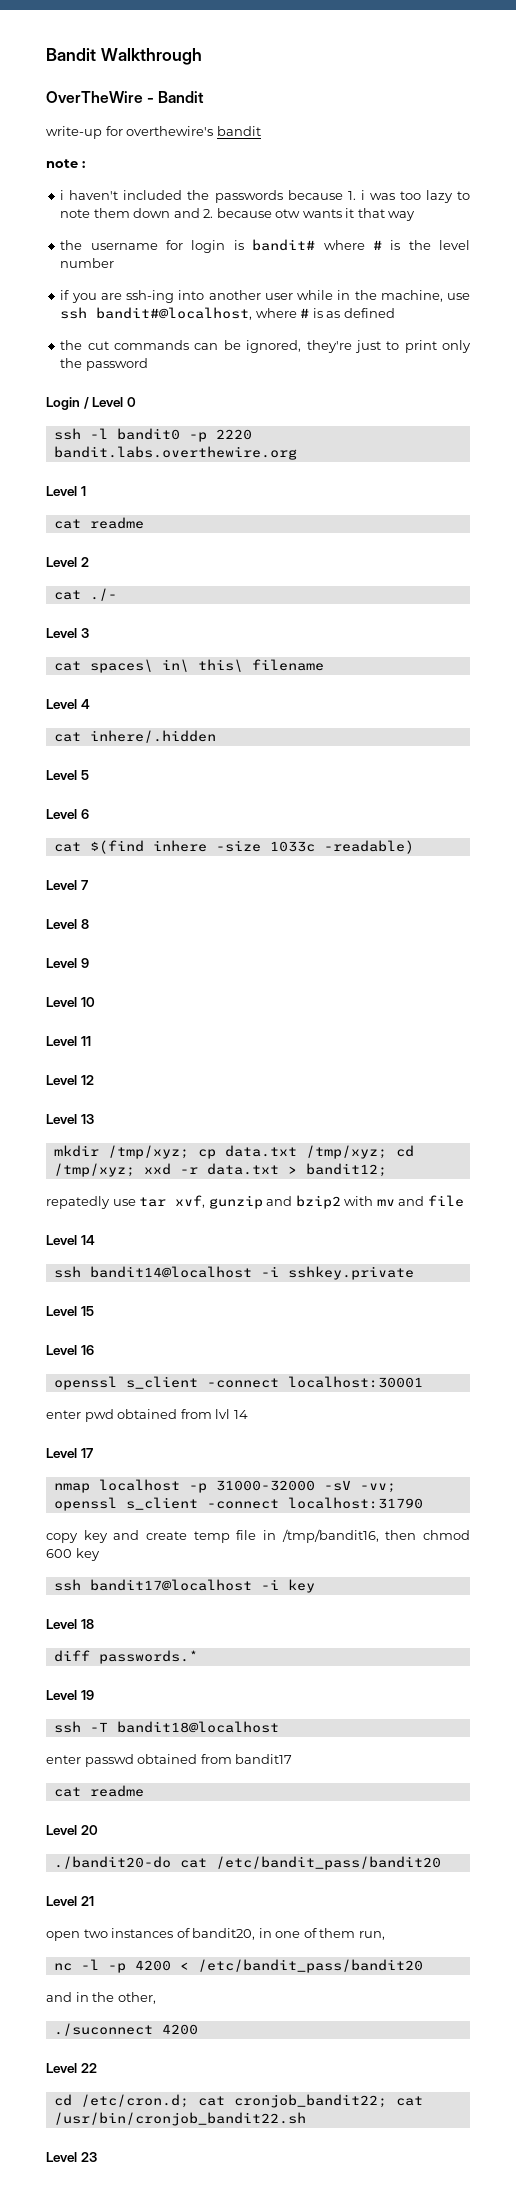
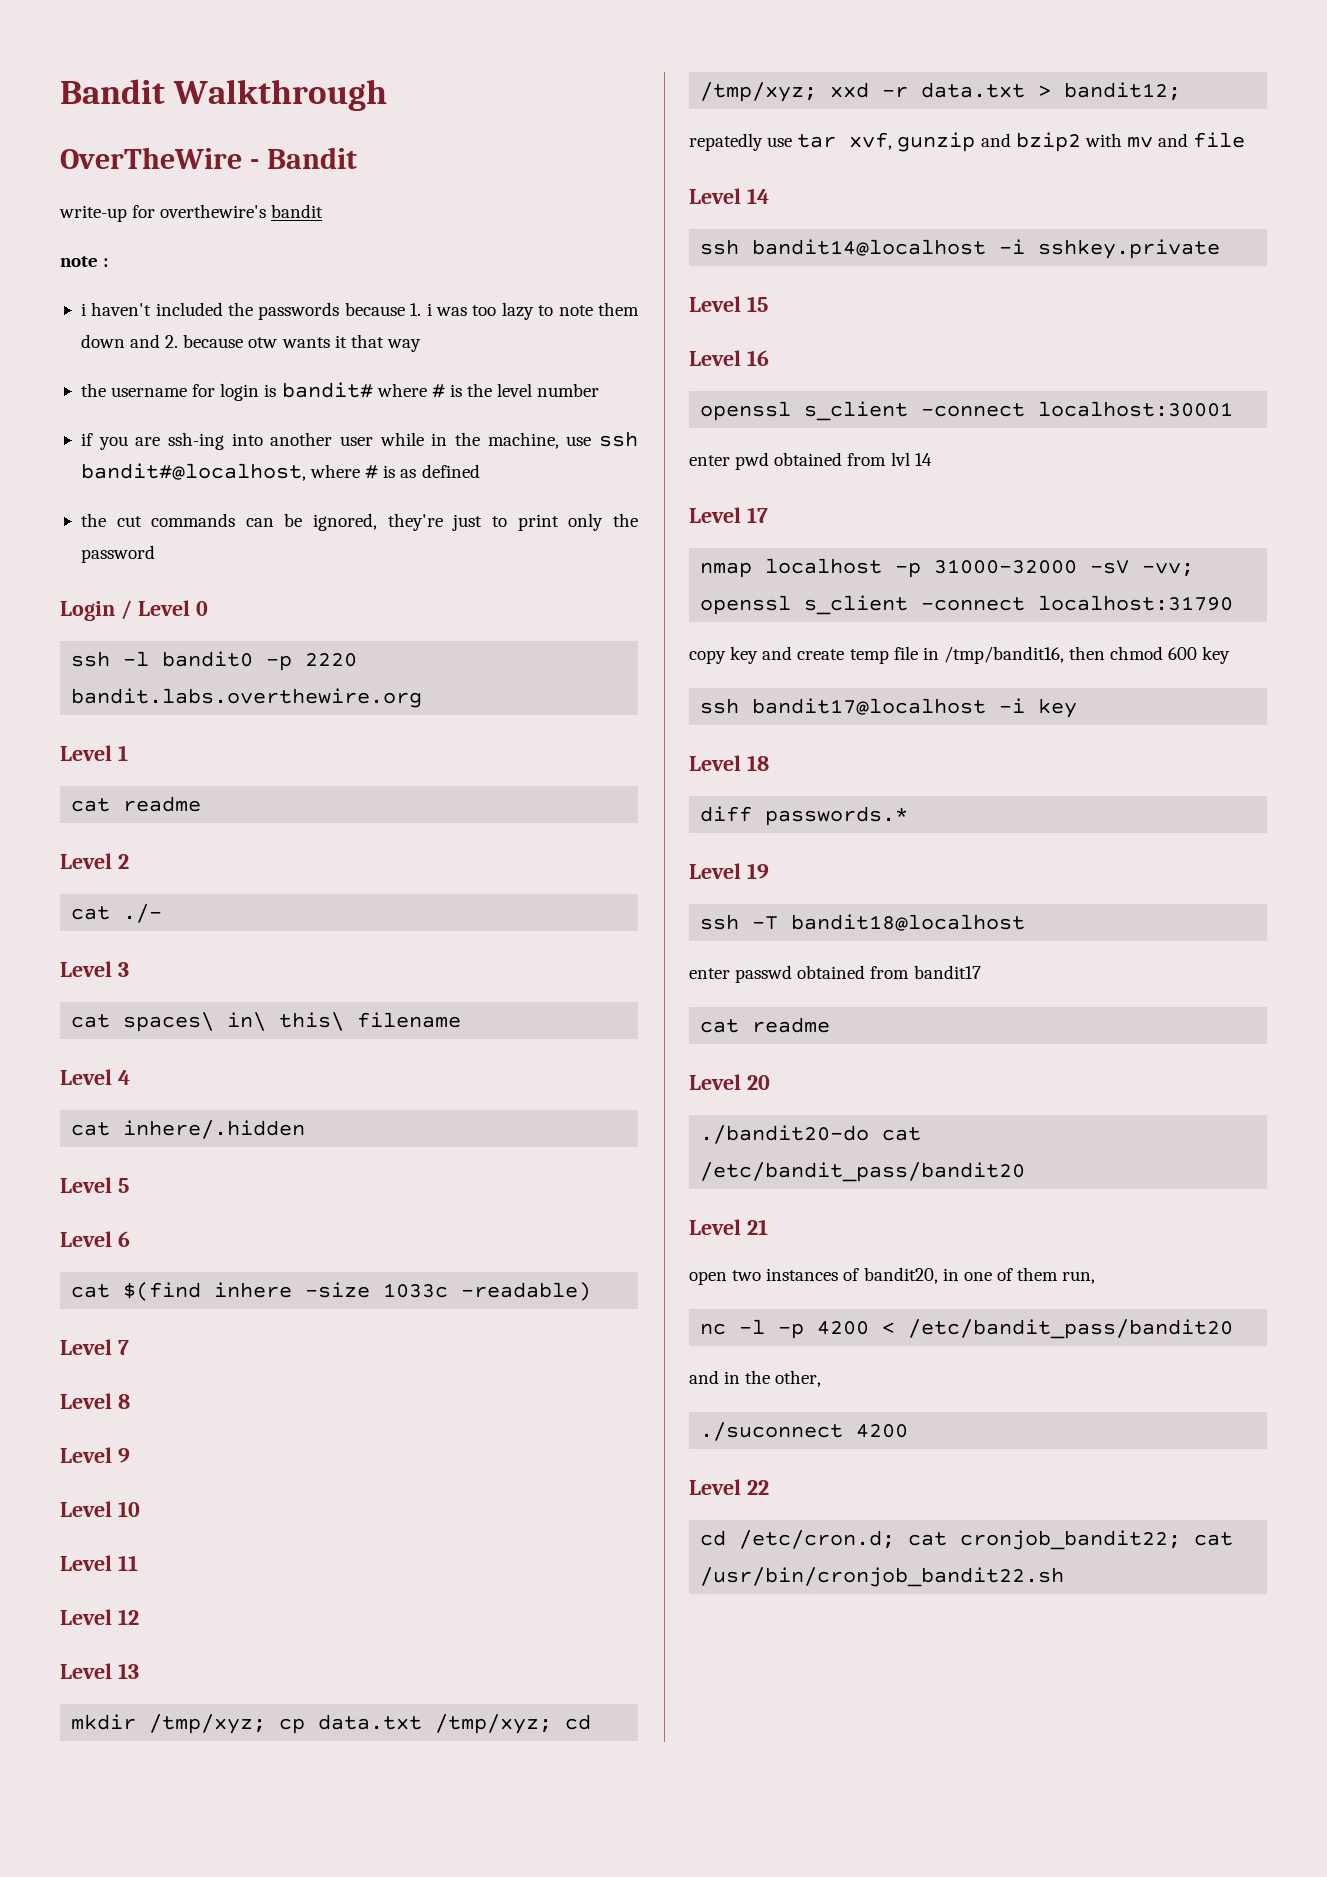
- Level 23

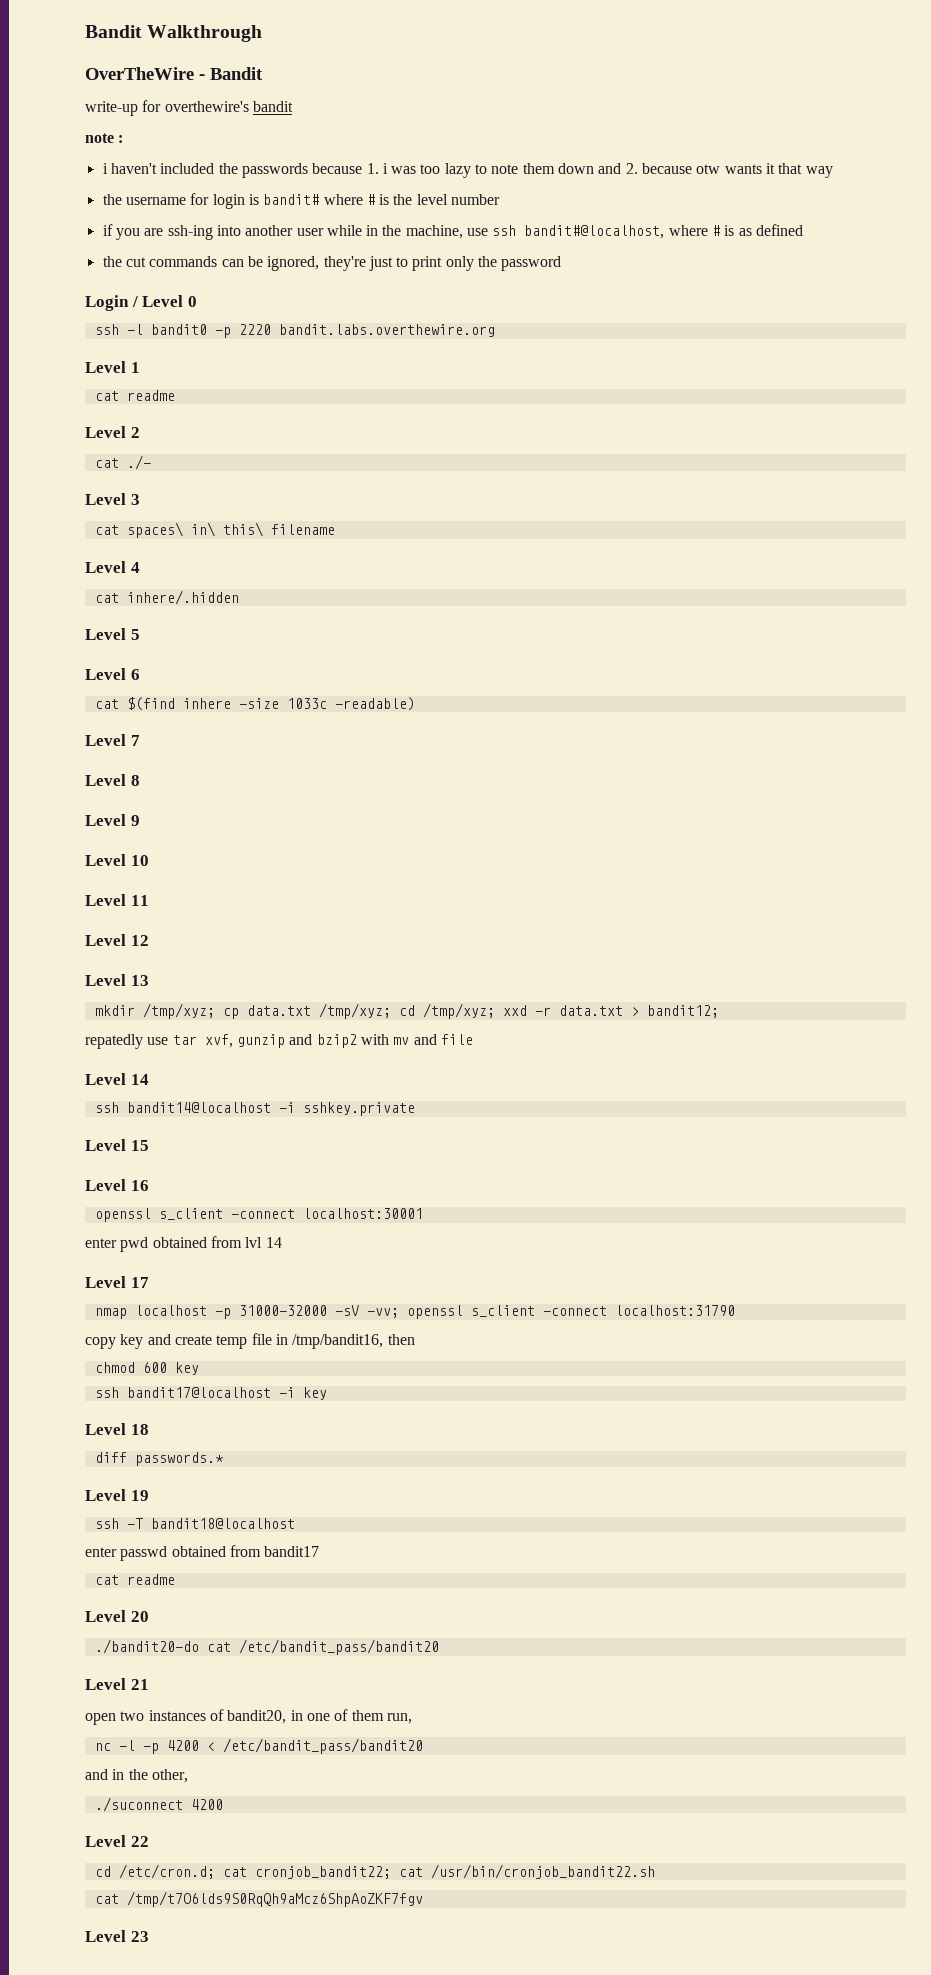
- copy key and create temp file in /tmp/bandit16, then chmod 600 key
+ copy key and create temp file in /tmp/bandit16, then
+ chmod 600 key
+ cat /tmp/t7O6lds9S0RqQh9aMcz6ShpAoZKF7fgv
+ Level 23

